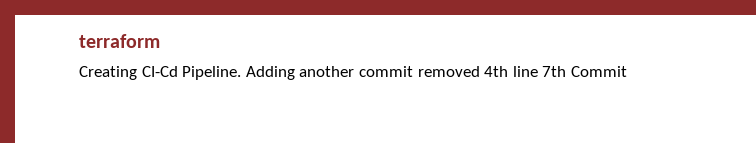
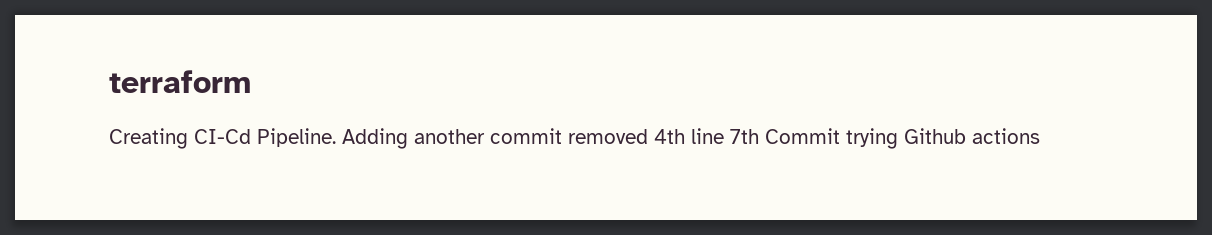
- Adding another commit removed 4th line 7th Commit
+ Adding another commit removed 4th line 7th Commit trying Github actions

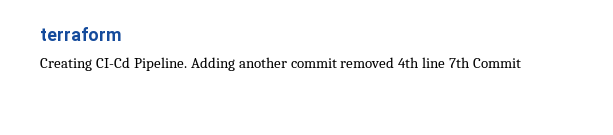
- Adding another commit removed 4th line 7th Commit trying Github actions
+ Adding another commit removed 4th line 7th Commit

